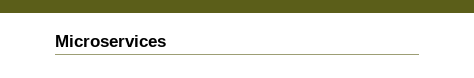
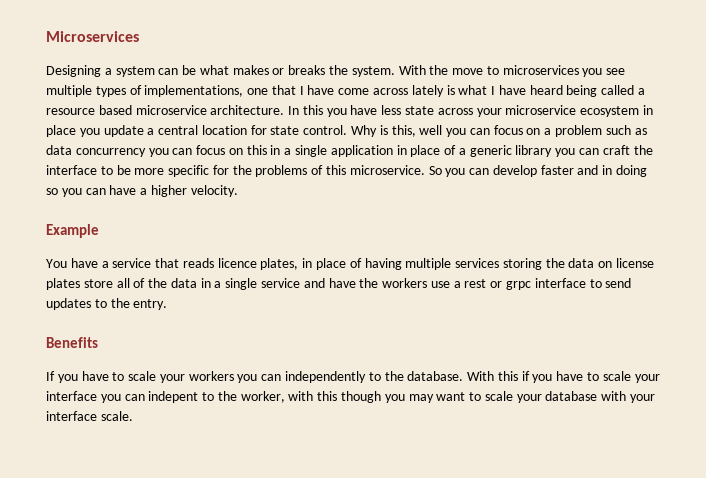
+ Designing a system can be what makes or breaks the system. With the move to microservices you see multiple types of implementations, one that I have come across lately is what I have heard being called a resource based microservice architecture. In this you have less state across your microservice ecosystem in place you update a central location for state control. Why is this, well you can focus on a problem such as data concurrency you can focus on this in a single application in place of a generic library you can craft the interface to be more specific for the problems of this microservice. So you can develop faster and in doing so you can have a higher velocity.
+ Example
+ You have a service that reads licence plates, in place of having multiple services storing the data on license plates store all of the data in a single service and have the workers use a rest or grpc interface to send updates to the entry.
+ Benefits
+ If you have to scale your workers you can independently to the database. With this if you have to scale your interface you can indepent to the worker, with this though you may want to scale your database with your interface scale.

